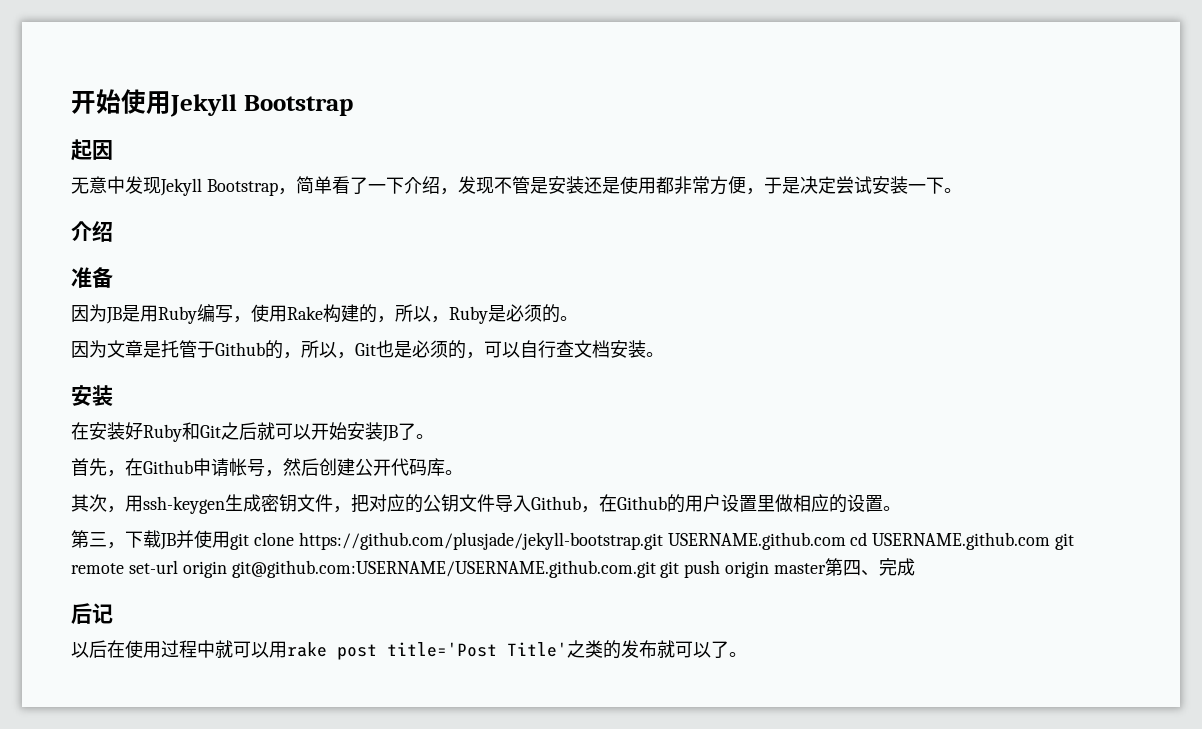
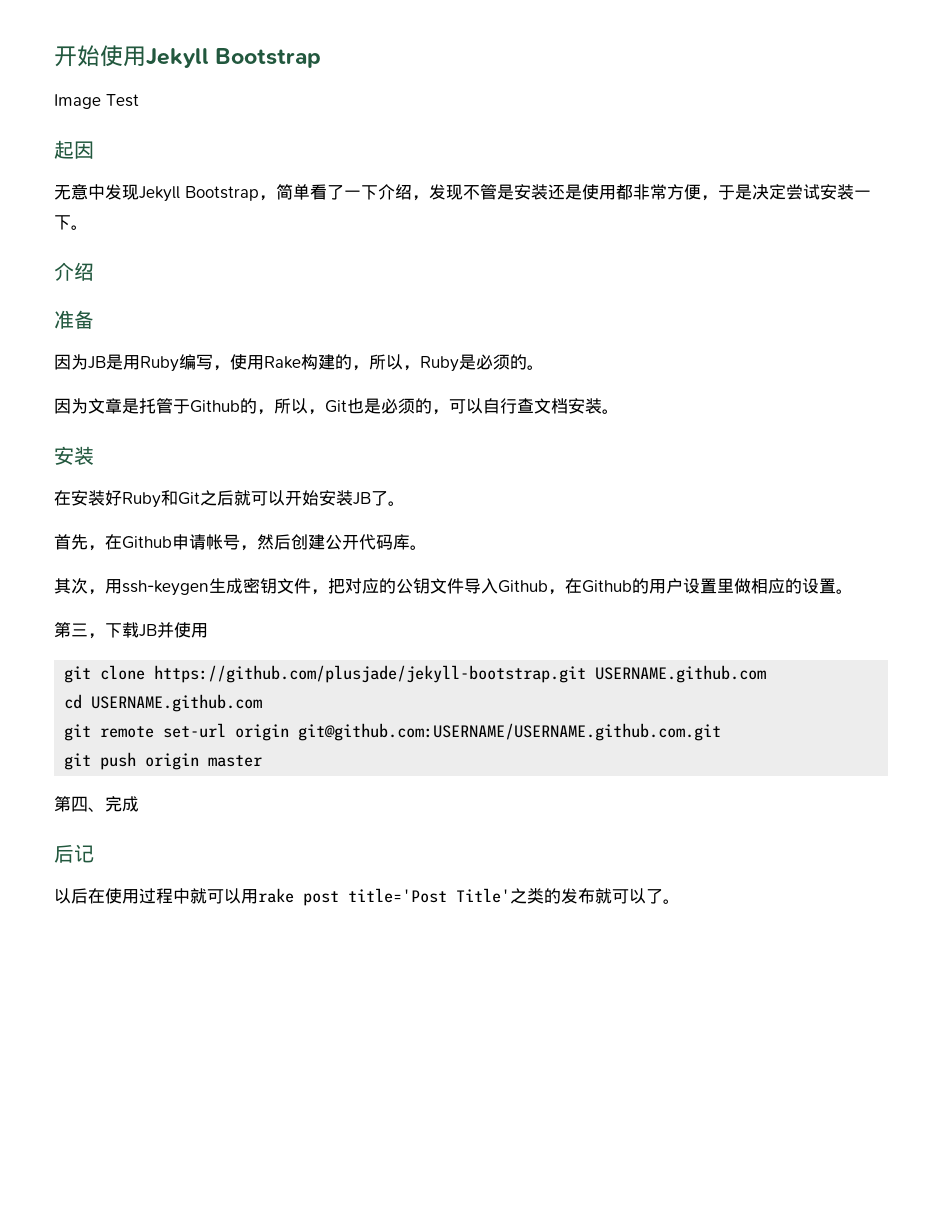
+ Image Test
- 第三，下载JB并使用git clone https://github.com/plusjade/jekyll-bootstrap.git USERNAME.github.com cd USERNAME.github.com git remote set-url origin git@github.com:USERNAME/USERNAME.github.com.git git push origin master第四、完成
+ 第三，下载JB并使用
+ git clone https://github.com/plusjade/jekyll-bootstrap.git USERNAME.github.com
+ cd USERNAME.github.com
+ git remote set-url origin git@github.com:USERNAME/USERNAME.github.com.git
+ git push origin master
+ 第四、完成

